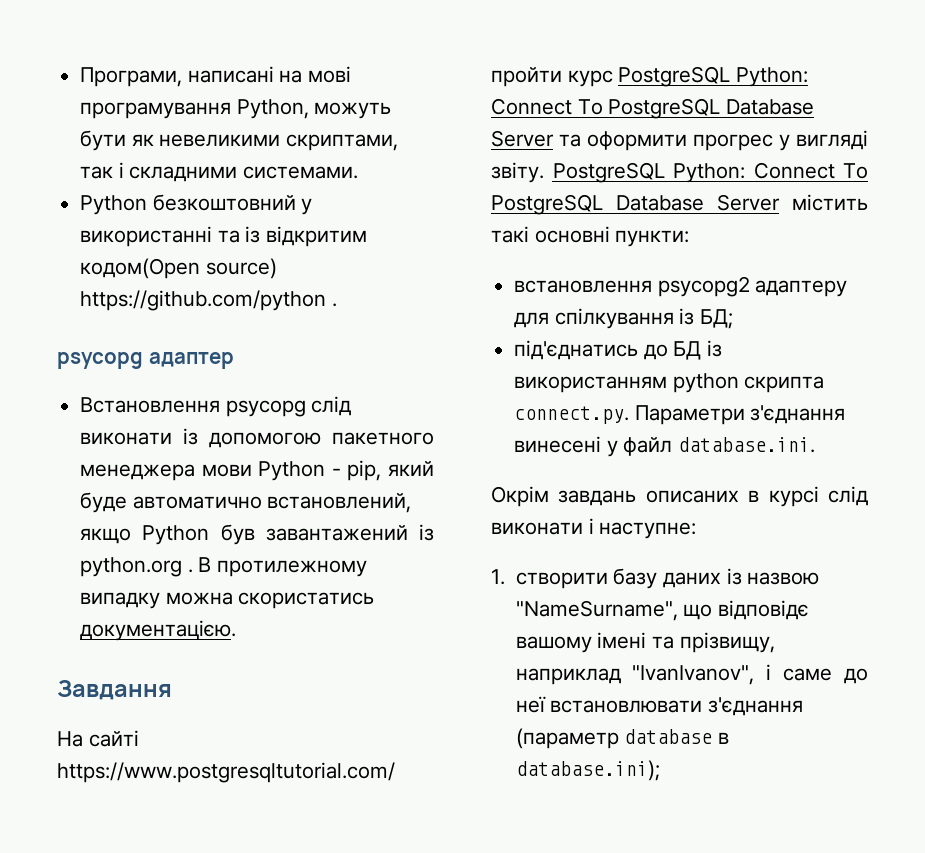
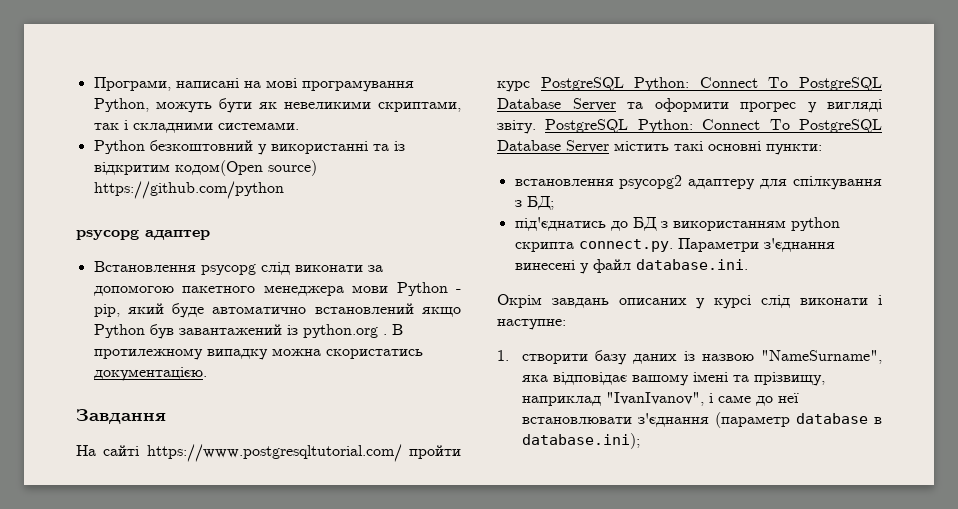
- Python безкоштовний у використанні та із відкритим кодом(Open source) https://github.com/python .
+ Python безкоштовний у використанні та із відкритим кодом(Open source) https://github.com/python
- Встановлення psycopg слід виконати із допомогою пакетного менеджера мови Python - pip, який буде автоматично встановлений, якщо Python був завантажений із python.org .
+ Встановлення psycopg слід виконати за допомогою пакетного менеджера мови Python - pip, який буде автоматично встановлений якщо Python був завантажений із python.org .
- встановлення psycopg2 адaптеру для спілкування із БД;
+ встановлення psycopg2 адaптеру для спілкування з БД;
- під'єднатись до БД із використанням python скрипта connect.py. Параметри з'єднання винесені у файл database.ini.
+ під'єднатись до БД з використанням python скрипта connect.py. Параметри з'єднання винесені у файл database.ini.
- Окрім завдань описаних в курсі слід виконати і наступне:
+ Окрім завдань описаних у курсі слід виконати і наступне:
- 1. створити базу даних із назвою "NameSurname", що відповідє вашому імені та прізвищу, наприклад "IvanIvanov", і саме до неї встановлювати з'єднання (параметр database в database.ini);
+ 1. створити базу даних із назвою "NameSurname", яка відповідає вашому імені та прізвищу, наприклад "IvanIvanov", і саме до неї встановлювати з'єднання (параметр database в database.ini);

